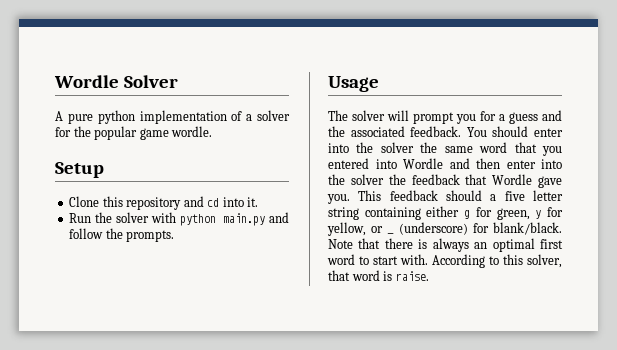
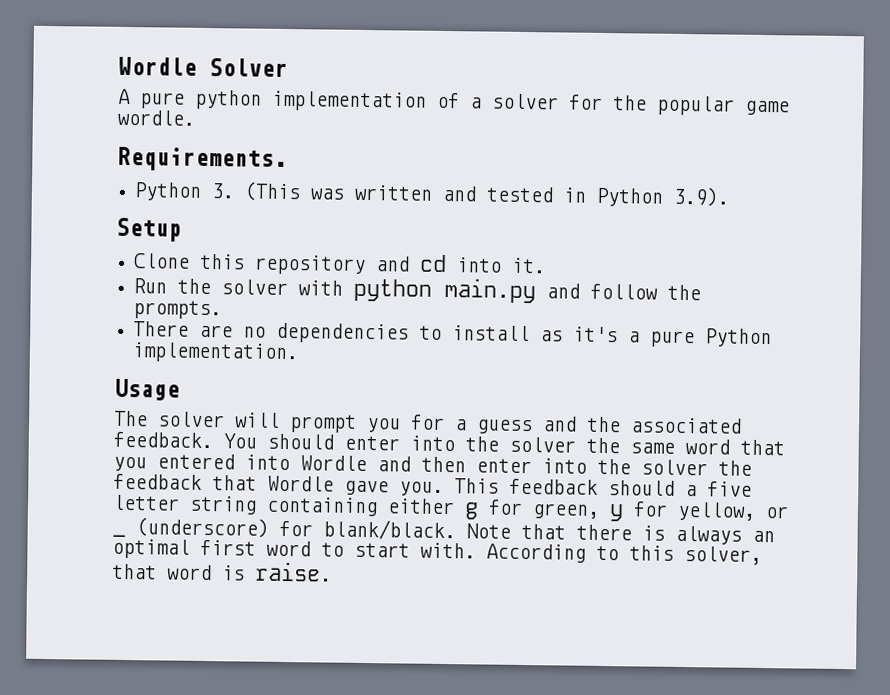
+ Requirements.
+ Python 3. (This was written and tested in Python 3.9).
+ There are no dependencies to install as it's a pure Python implementation.

